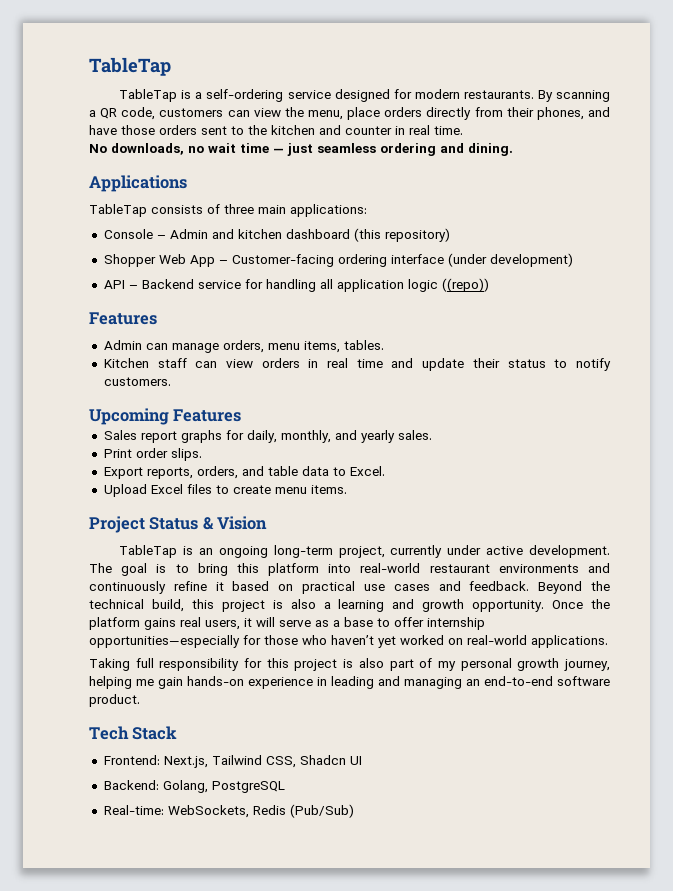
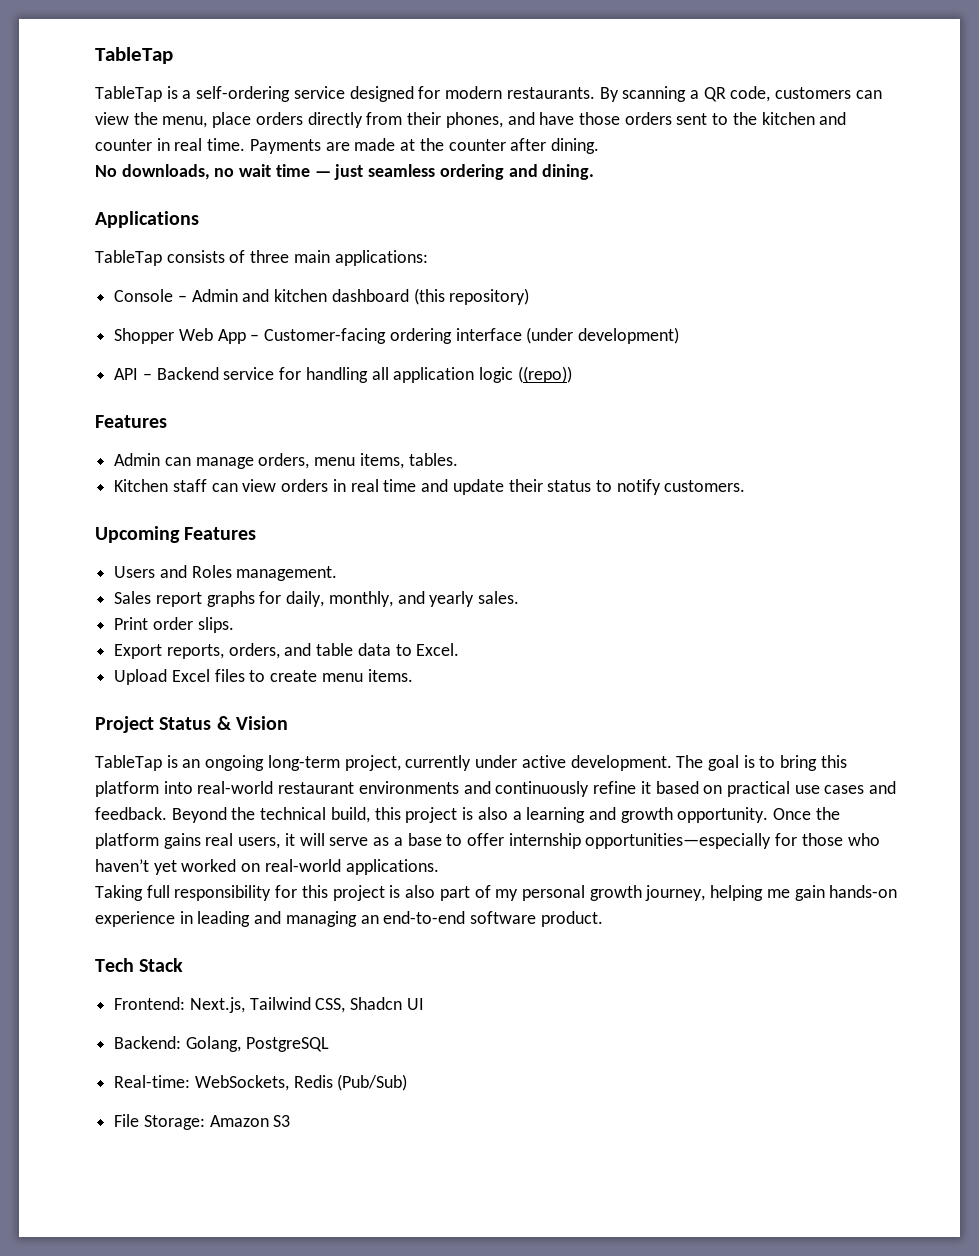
+ Payments are made at the counter after dining.
+ Users and Roles management.
+ File Storage: Amazon S3

